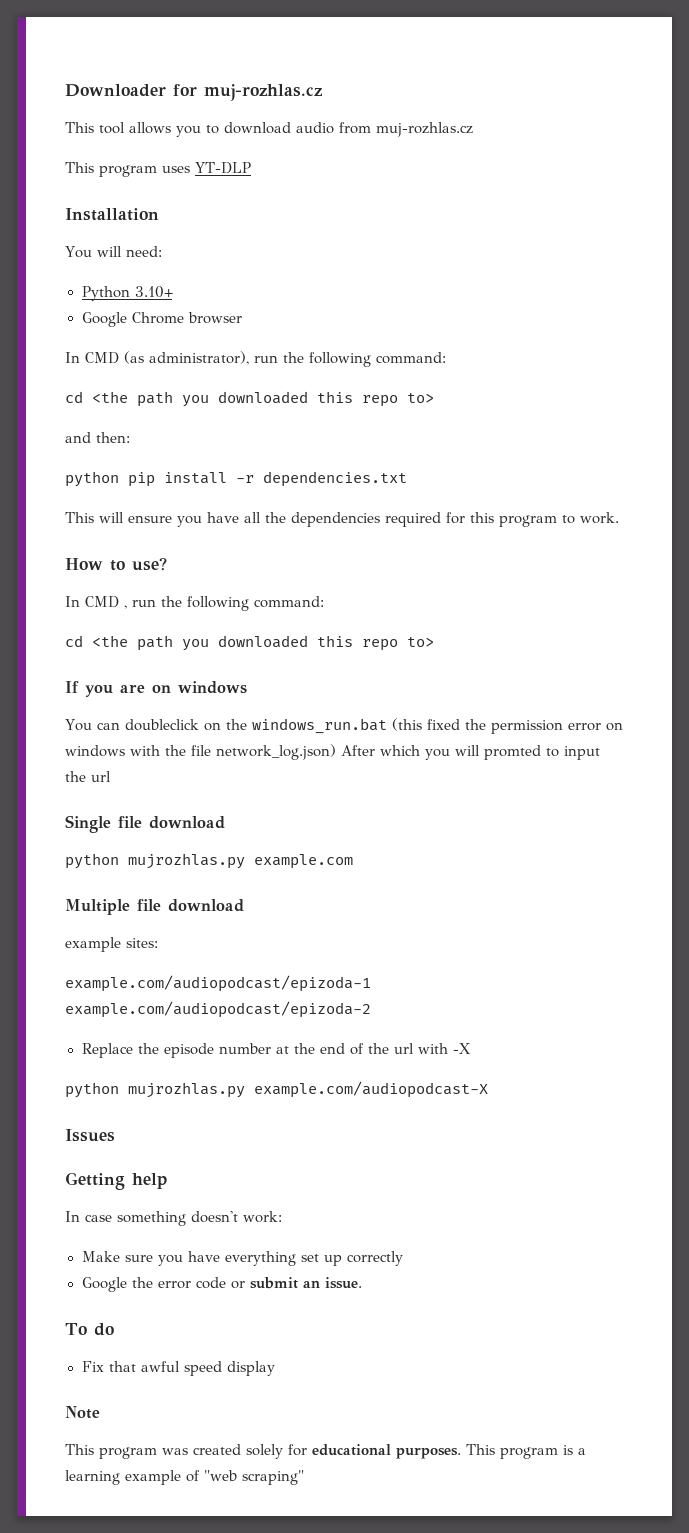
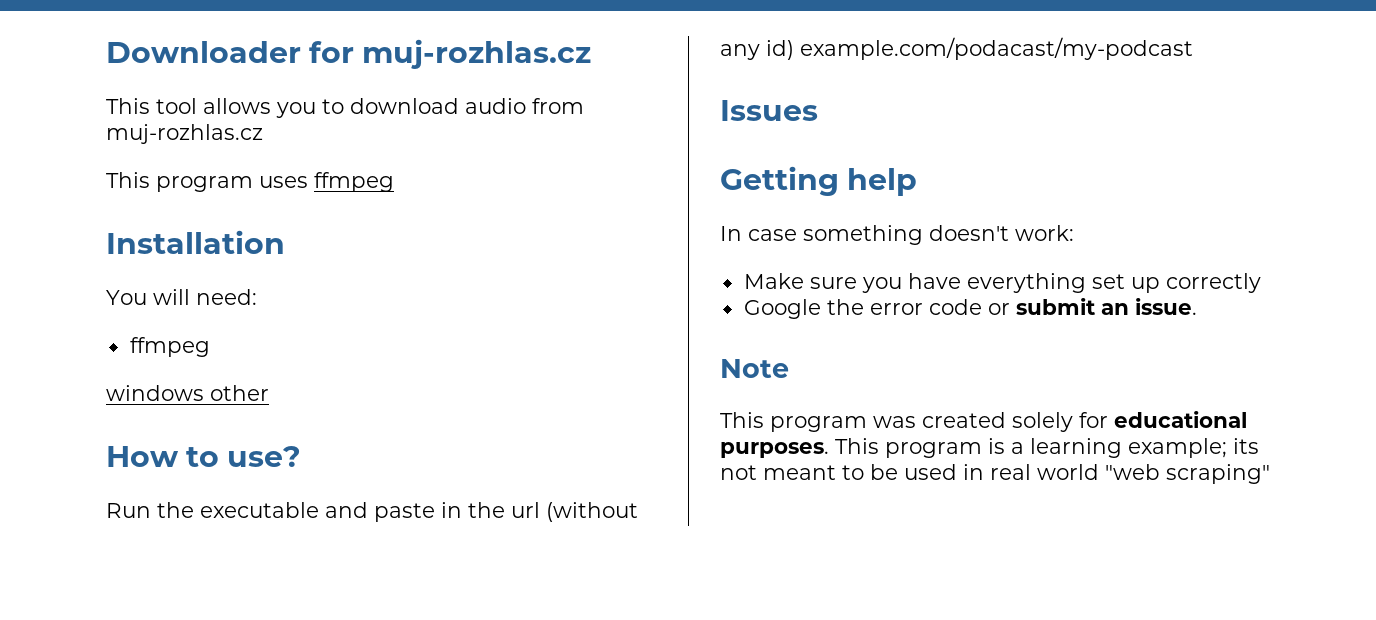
- This program uses YT-DLP
+ This program uses ffmpeg
  You will need:
- Python 3.10+
- Google Chrome browser
- In CMD (as administrator), run the following command:
- cd <the path you downloaded this repo to>
- and then:
- python pip install -r dependencies.txt
- This will ensure you have all the dependencies required for this program to work.
+ ffmpeg
+ windows other
  How to use?
- In CMD , run the following command:
- cd <the path you downloaded this repo to>
- If you are on windows
- You can doubleclick on the windows_run.bat (this fixed the permission error on windows with the file network_log.json) After which you will promted to input the url
- Single file download
- python mujrozhlas.py example.com
- Multiple file download
- example sites:
- example.com/audiopodcast/epizoda-1 example.com/audiopodcast/epizoda-2
- Replace the episode number at the end of the url with -X
- python mujrozhlas.py example.com/audiopodcast-X
+ Run the executable and paste in the url (without any id) example.com/podacast/my-podcast
- To do
- Fix that awful speed display
- This program is a learning example of "web scraping"
+ This program is a learning example; its not meant to be used in real world "web scraping"

